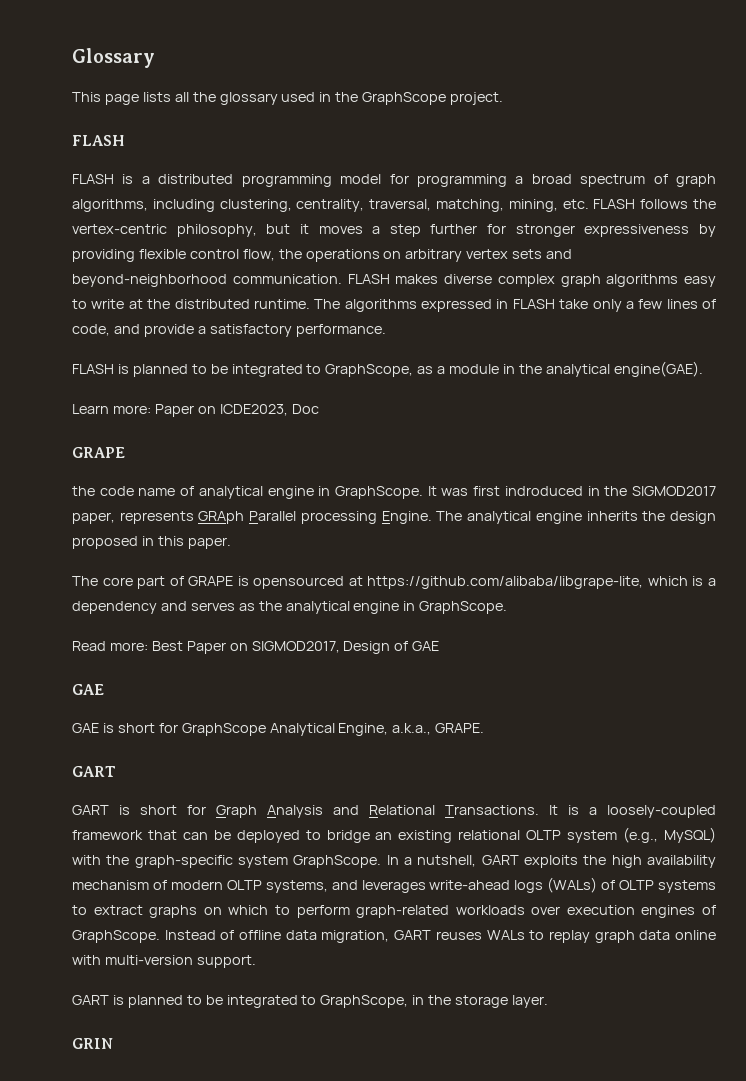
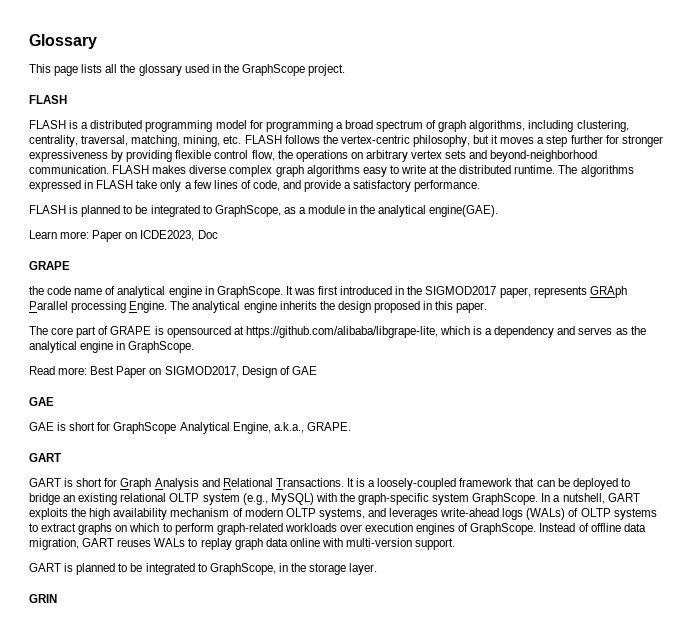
- It was first indroduced in the SIGMOD2017 paper, represents GRAph Parallel processing Engine.
+ It was first introduced in the SIGMOD2017 paper, represents GRAph Parallel processing Engine.

